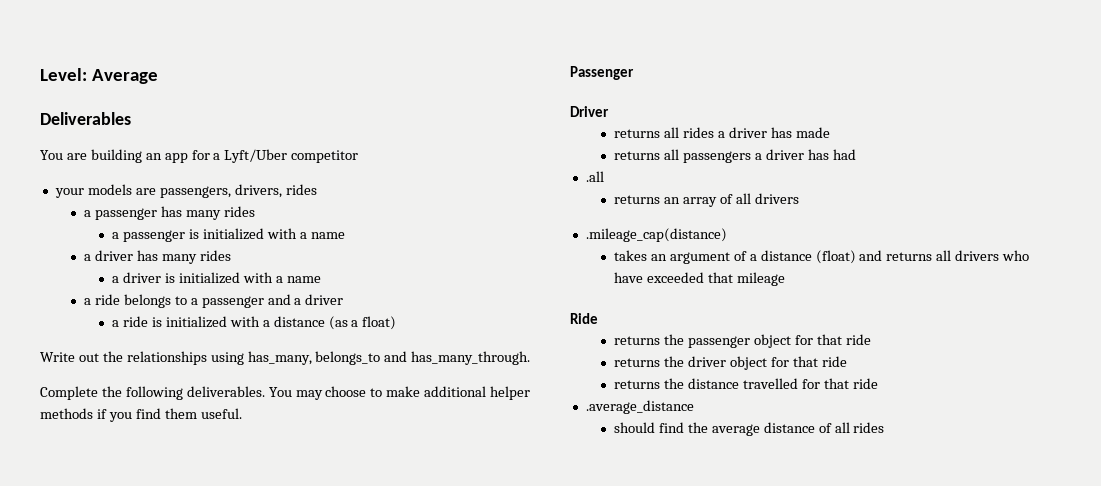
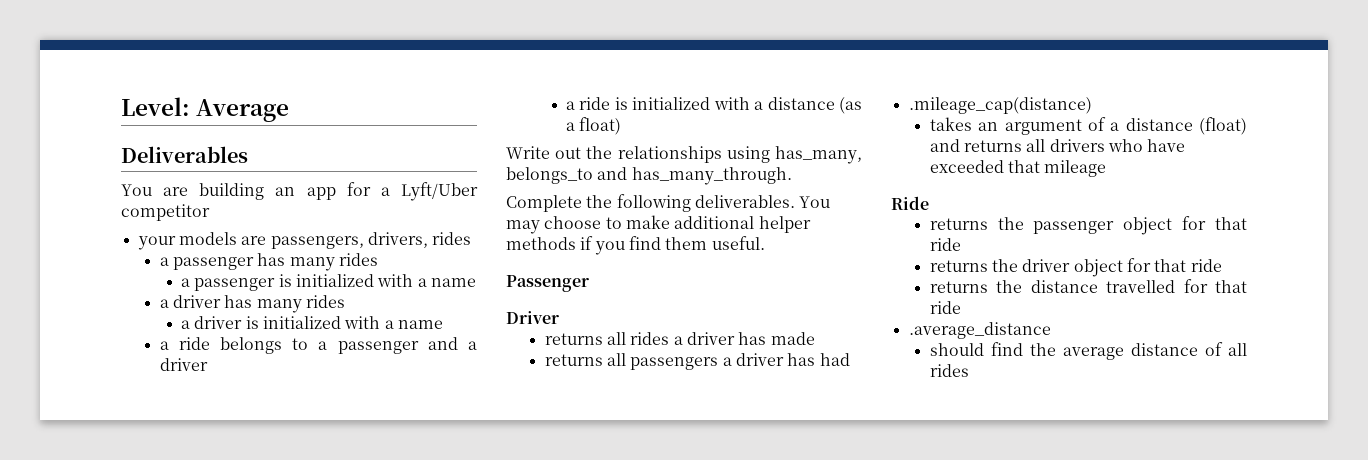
- .all
- returns an array of all drivers

